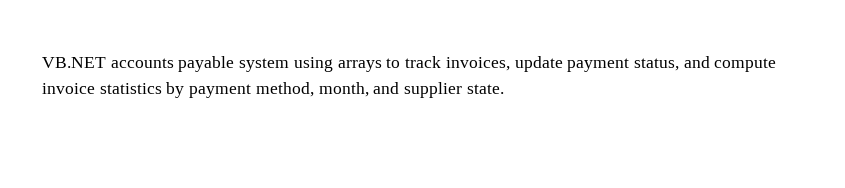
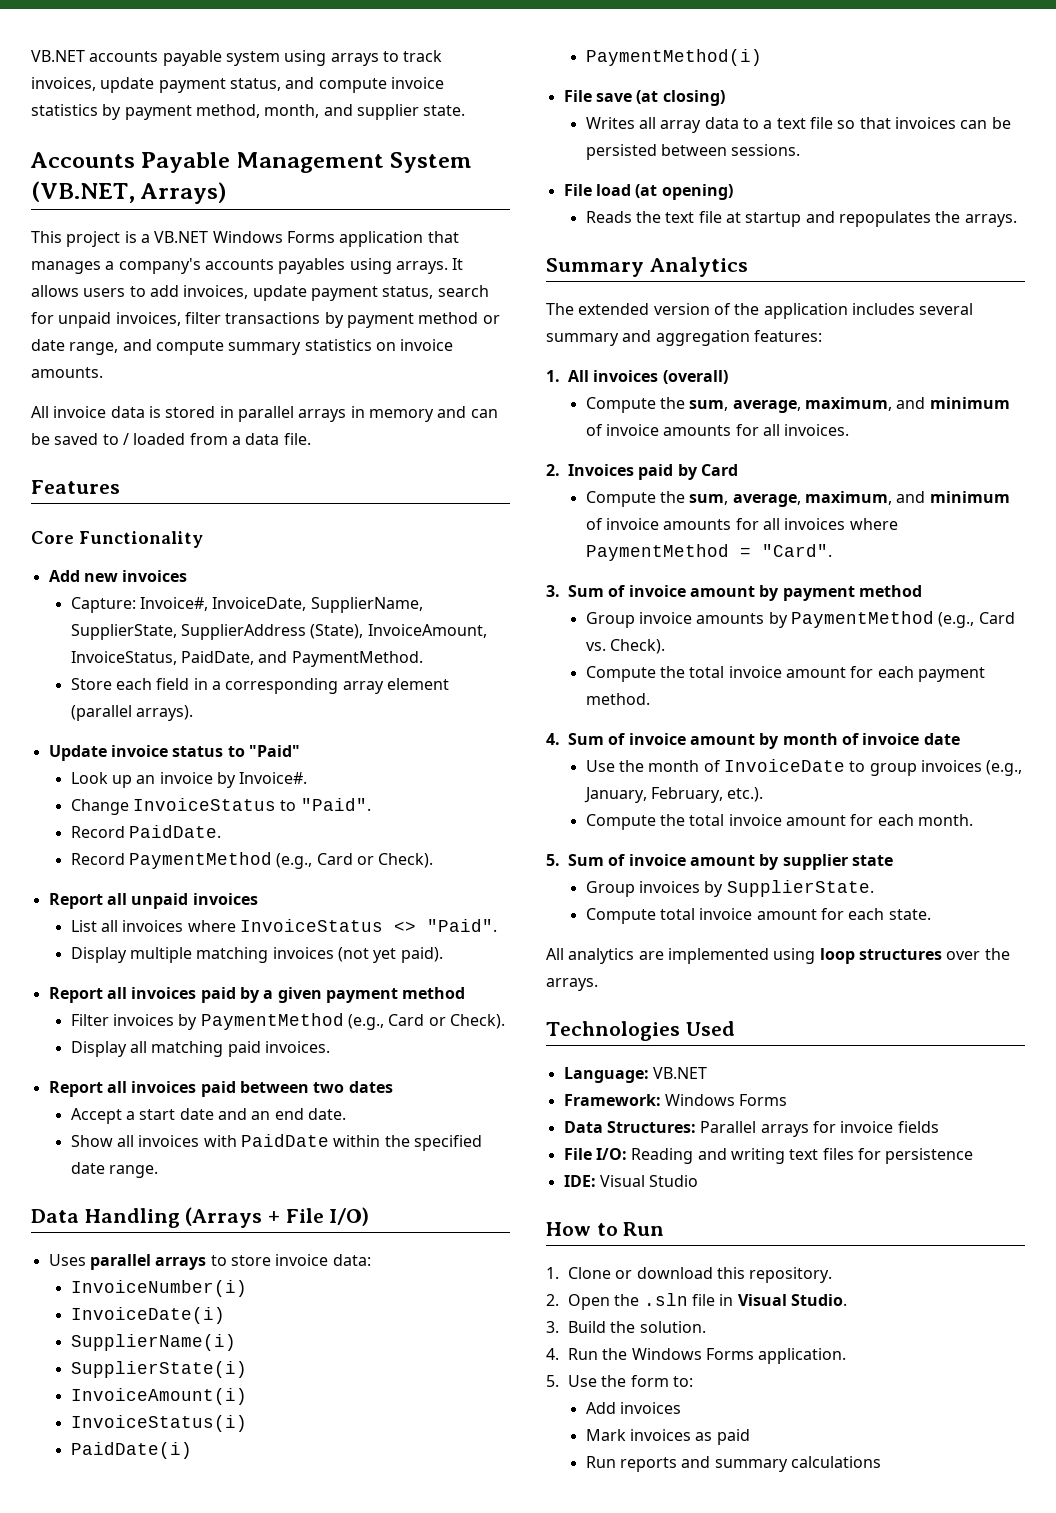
+ Accounts Payable Management System (VB.NET, Arrays)
+ This project is a VB.NET Windows Forms application that manages a company's accounts payables using arrays. It allows users to add invoices, update payment status, search for unpaid invoices, filter transactions by payment method or date range, and compute summary statistics on invoice amounts.
+ All invoice data is stored in parallel arrays in memory and can be saved to / loaded from a data file.
+ Features
+ Core Functionality
+ Add new invoices
+ Capture: Invoice#, InvoiceDate, SupplierName, SupplierState, SupplierAddress (State), InvoiceAmount, InvoiceStatus, PaidDate, and PaymentMethod.
+ Store each field in a corresponding array element (parallel arrays).
+ Update invoice status to "Paid"
+ Look up an invoice by Invoice#.
+ Change InvoiceStatus to "Paid".
+ Record PaidDate.
+ Record PaymentMethod (e.g., Card or Check).
+ Report all unpaid invoices
+ List all invoices where InvoiceStatus <> "Paid".
+ Display multiple matching invoices (not yet paid).
+ Report all invoices paid by a given payment method
+ Filter invoices by PaymentMethod (e.g., Card or Check).
+ Display all matching paid invoices.
+ Report all invoices paid between two dates
+ Accept a start date and an end date.
+ Show all invoices with PaidDate within the specified date range.
+ Data Handling (Arrays + File I/O)
+ Uses parallel arrays to store invoice data:
+ InvoiceNumber(i)
+ InvoiceDate(i)
+ SupplierName(i)
+ SupplierState(i)
+ InvoiceAmount(i)
+ InvoiceStatus(i)
+ PaidDate(i)
+ PaymentMethod(i)
+ File save (at closing)
+ Writes all array data to a text file so that invoices can be persisted between sessions.
+ File load (at opening)
+ Reads the text file at startup and repopulates the arrays.
+ Summary Analytics
+ The extended version of the application includes several summary and aggregation features:
+ 1. All invoices (overall)
+ Compute the sum, average, maximum, and minimum of invoice amounts for all invoices.
+ 2. Invoices paid by Card
+ Compute the sum, average, maximum, and minimum of invoice amounts for all invoices where PaymentMethod = "Card".
+ 3. Sum of invoice amount by payment method
+ Group invoice amounts by PaymentMethod (e.g., Card vs. Check).
+ Compute the total invoice amount for each payment method.
+ 4. Sum of invoice amount by month of invoice date
+ Use the month of InvoiceDate to group invoices (e.g., January, February, etc.).
+ Compute the total invoice amount for each month.
+ 5. Sum of invoice amount by supplier state
+ Group invoices by SupplierState.
+ Compute total invoice amount for each state.
+ All analytics are implemented using loop structures over the arrays.
+ Technologies Used
+ Language: VB.NET
+ Framework: Windows Forms
+ Data Structures: Parallel arrays for invoice fields
+ File I/O: Reading and writing text files for persistence
+ IDE: Visual Studio
+ How to Run
+ 1. Clone or download this repository.
+ 2. Open the .sln file in Visual Studio.
+ 3. Build the solution.
+ 4. Run the Windows Forms application.
+ 5. Use the form to:
+ Add invoices
+ Mark invoices as paid
+ Run reports and summary calculations

